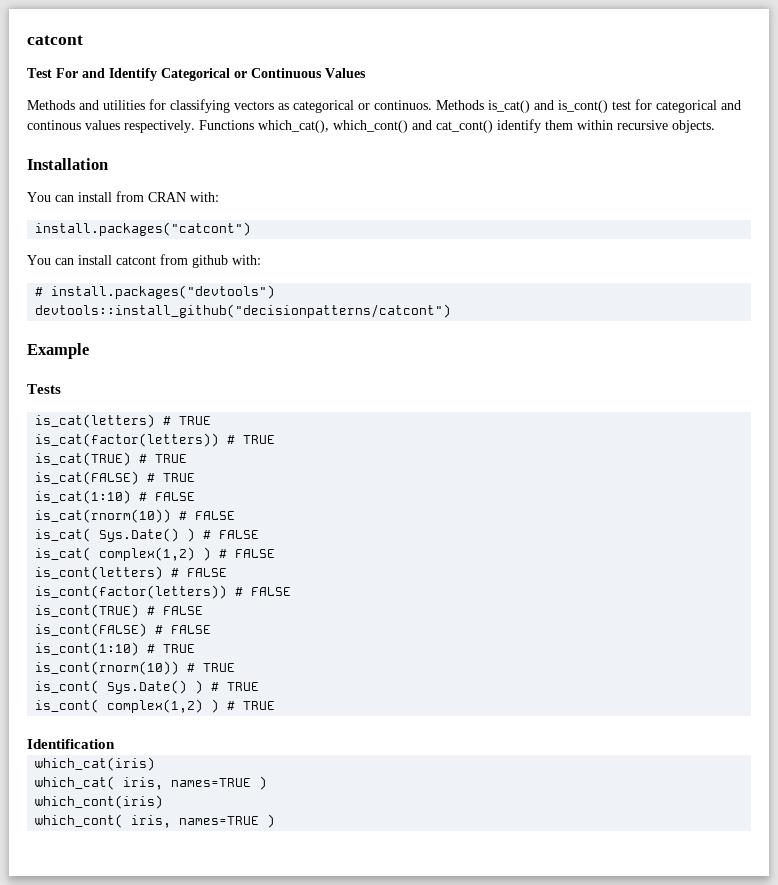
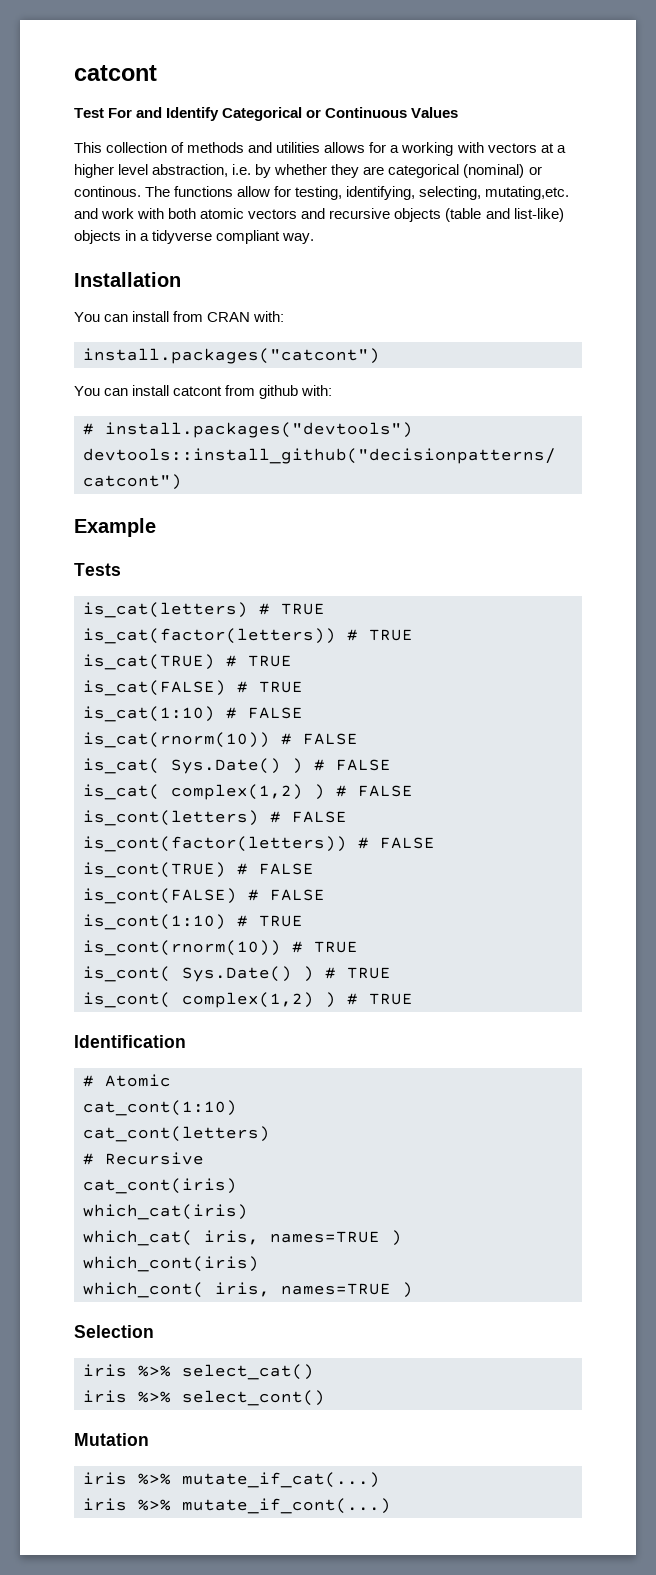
- Methods and utilities for classifying vectors as categorical or continuos. Methods is_cat() and is_cont() test for categorical and continous values respectively. Functions which_cat(), which_cont() and cat_cont() identify them within recursive objects.
+ This collection of methods and utilities allows for a working with vectors at a higher level abstraction, i.e. by whether they are categorical (nominal) or continous. The functions allow for testing, identifying, selecting, mutating,etc. and work with both atomic vectors and recursive objects (table and list-like) objects in a tidyverse compliant way.
+ # Atomic
+ cat_cont(1:10)
+ cat_cont(letters)
+ # Recursive
+ cat_cont(iris)
+ Selection
+ iris %>% select_cat()
+ iris %>% select_cont()
+ Mutation
+ iris %>% mutate_if_cat(...)
+ iris %>% mutate_if_cont(...)

